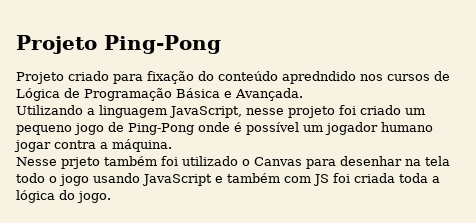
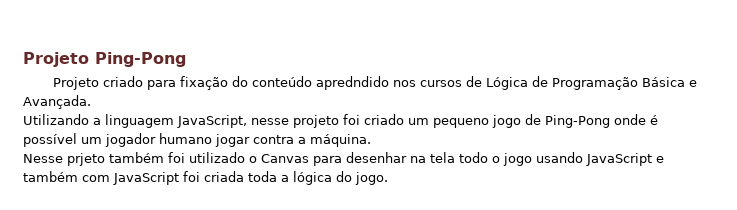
- Nesse prjeto também foi utilizado o Canvas para desenhar na tela todo o jogo usando JavaScript e também com JS foi criada toda a lógica do jogo.
+ Nesse prjeto também foi utilizado o Canvas para desenhar na tela todo o jogo usando JavaScript e também com JavaScript foi criada toda a lógica do jogo.

